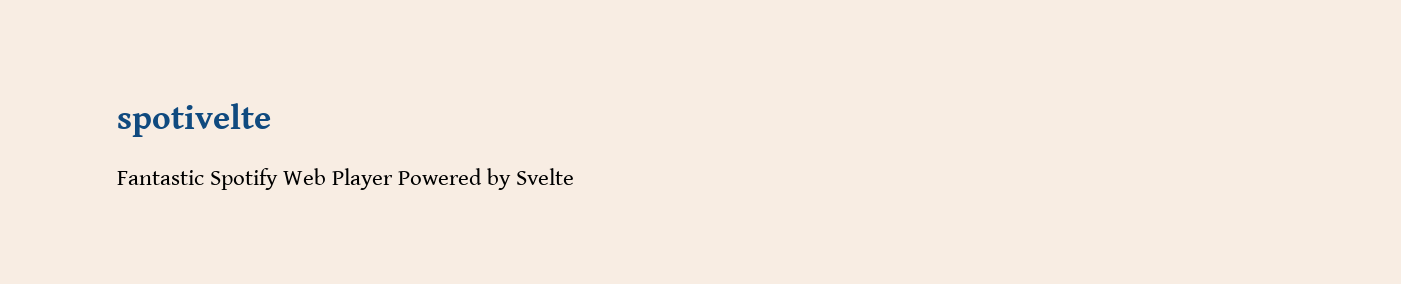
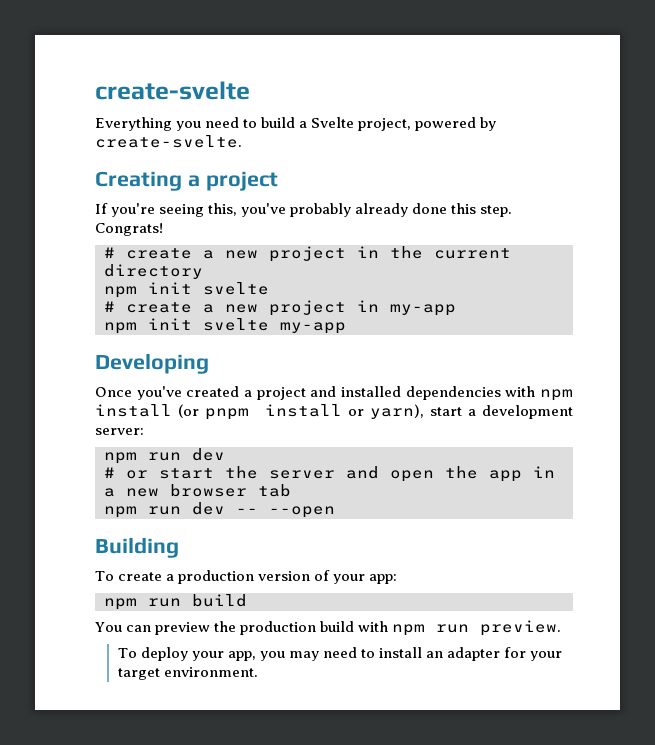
- spotivelte
- Fantastic Spotify Web Player Powered by Svelte
+ create-svelte
+ Everything you need to build a Svelte project, powered by create-svelte.
+ Creating a project
+ If you're seeing this, you've probably already done this step. Congrats!
+ # create a new project in the current directory
+ npm init svelte
+ # create a new project in my-app
+ npm init svelte my-app
+ Developing
+ Once you've created a project and installed dependencies with npm install (or pnpm install or yarn), start a development server:
+ npm run dev
+ # or start the server and open the app in a new browser tab
+ npm run dev -- --open
+ Building
+ To create a production version of your app:
+ npm run build
+ You can preview the production build with npm run preview.
+ To deploy your app, you may need to install an adapter for your target environment.

